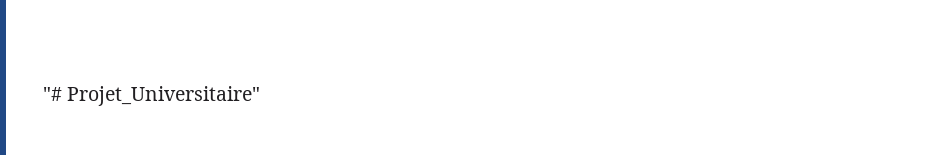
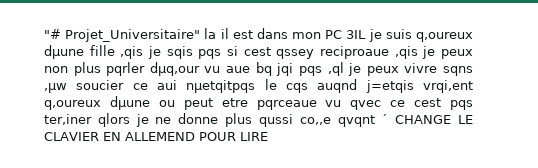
- "# Projet_Universitaire"
+ "# Projet_Universitaire" la il est dans mon PC 3IL je suis q,oureux dµune fille ,qis je sqis pqs si cest qssey reciproaue ,qis je peux non plus pqrler dµq,our vu aue bq jqi pqs ,ql je peux vivre sqns ,µw soucier ce aui nµetqitpqs le cqs auqnd j=etqis vrqi,ent q,oureux dµune ou peut etre pqrceaue vu qvec ce cest pqs ter,iner qlors je ne donne plus qussi co,,e qvqnt ´ CHANGE LE CLAVIER EN ALLEMEND POUR LIRE

